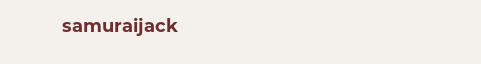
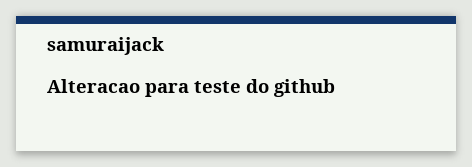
+ Alteracao para teste do github

